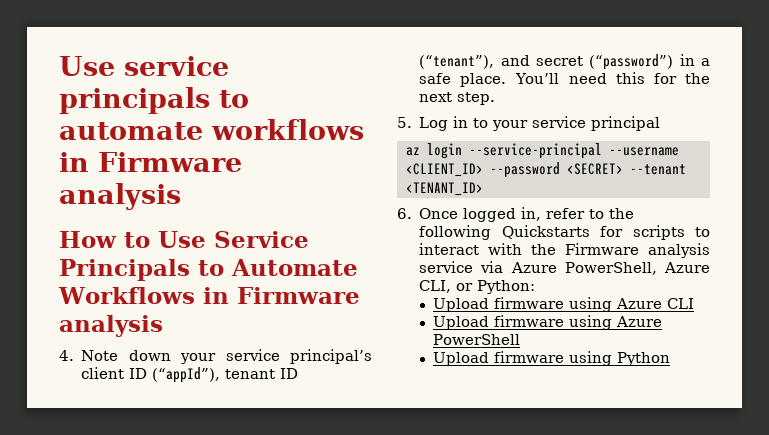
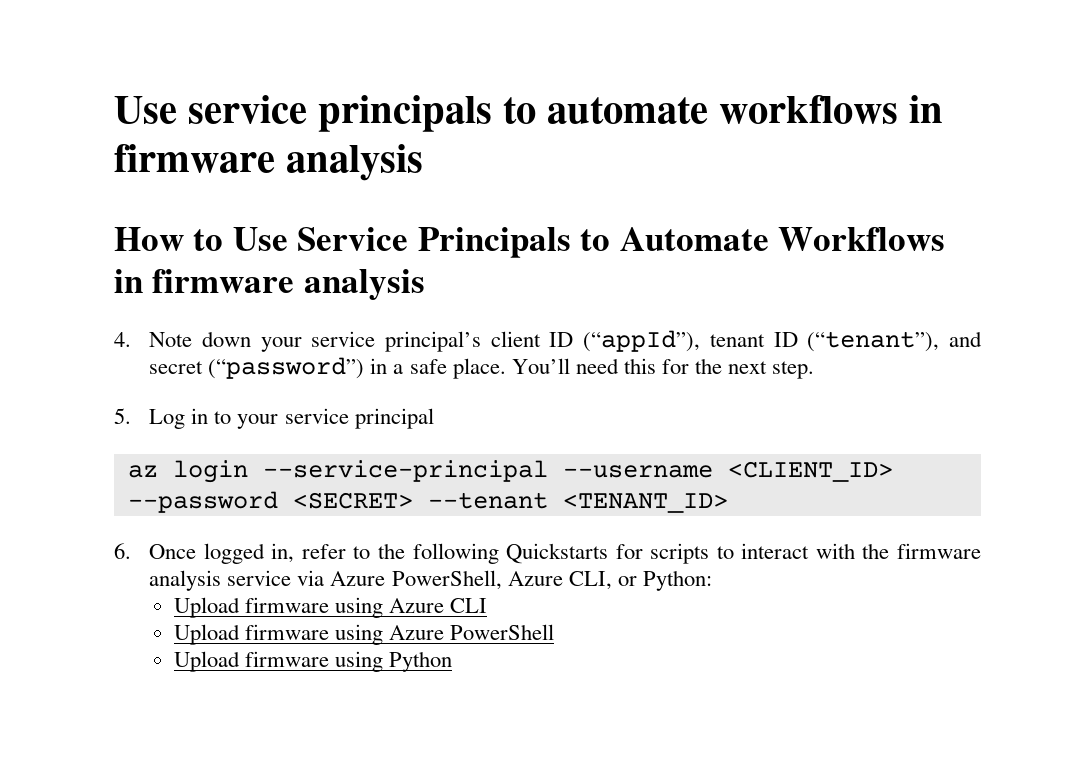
- Use service principals to automate workflows in Firmware analysis
+ Use service principals to automate workflows in firmware analysis
- How to Use Service Principals to Automate Workflows in Firmware analysis
+ How to Use Service Principals to Automate Workflows in firmware analysis
- 6. Once logged in, refer to the following Quickstarts for scripts to interact with the Firmware analysis service via Azure PowerShell, Azure CLI, or Python:
+ 6. Once logged in, refer to the following Quickstarts for scripts to interact with the firmware analysis service via Azure PowerShell, Azure CLI, or Python:

